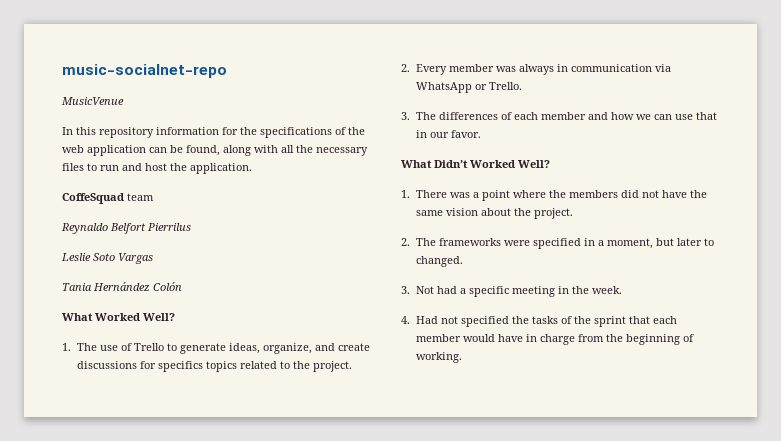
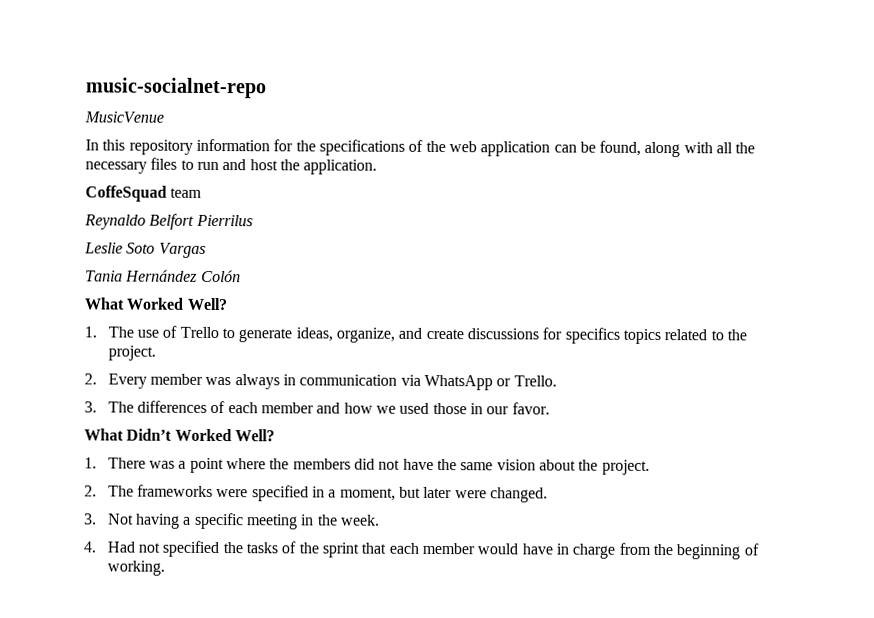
- 3. The differences of each member and how we can use that in our favor.
+ 3. The differences of each member and how we used those in our favor.
- 2. The frameworks were specified in a moment, but later to changed.
+ 2. The frameworks were specified in a moment, but later were changed.
- 3. Not had a specific meeting in the week.
+ 3. Not having a specific meeting in the week.

